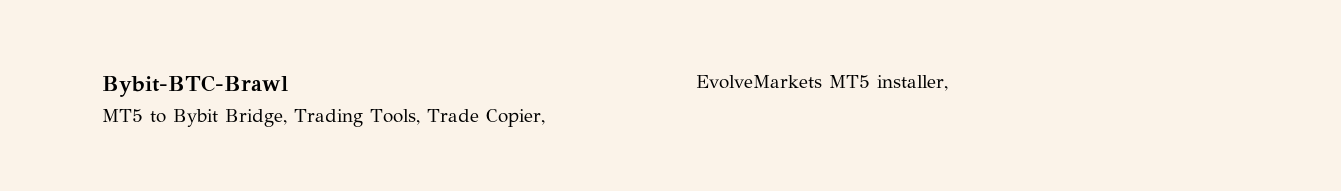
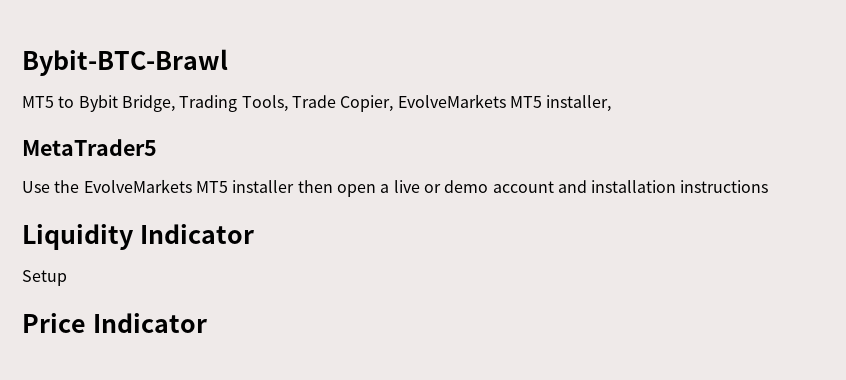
+ MetaTrader5
+ Use the EvolveMarkets MT5 installer then open a live or demo account and installation instructions
+ Liquidity Indicator
+ Setup
+ Price Indicator

